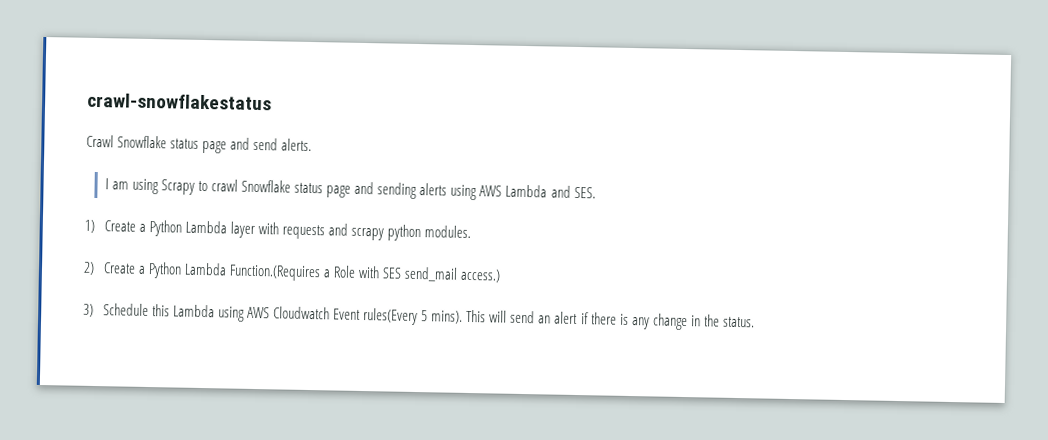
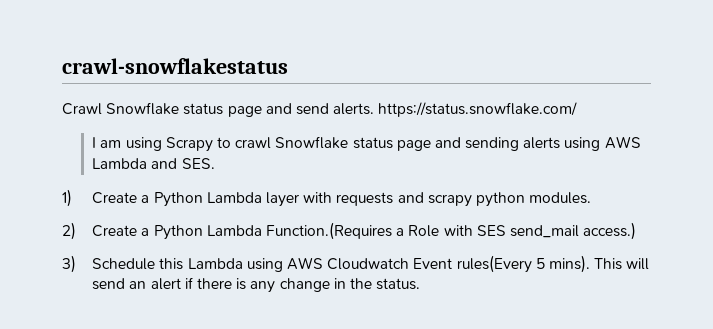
- Crawl Snowflake status page and send alerts.
+ Crawl Snowflake status page and send alerts. https://status.snowflake.com/

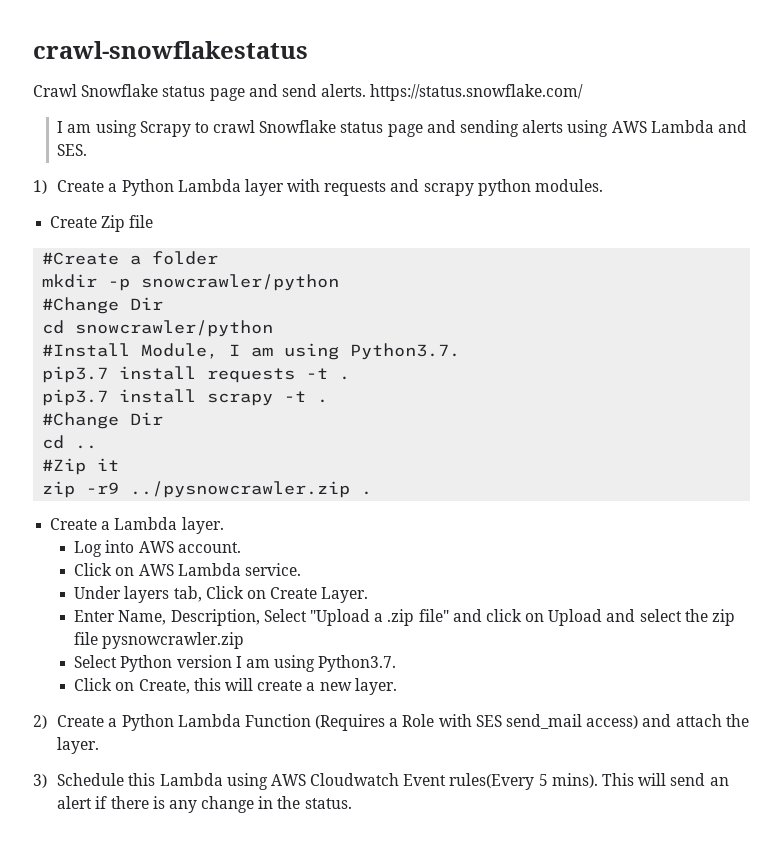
+ Create Zip file
+ #Create a folder
+ mkdir -p snowcrawler/python
+ #Change Dir
+ cd snowcrawler/python
+ #Install Module, I am using Python3.7.
+ pip3.7 install requests -t .
+ pip3.7 install scrapy -t .
+ #Change Dir
+ cd ..
+ #Zip it
+ zip -r9 ../pysnowcrawler.zip .
+ Create a Lambda layer.
+ Log into AWS account.
+ Click on AWS Lambda service.
+ Under layers tab, Click on Create Layer.
+ Enter Name, Description, Select "Upload a .zip file" and click on Upload and select the zip file pysnowcrawler.zip
+ Select Python version I am using Python3.7.
+ Click on Create, this will create a new layer.
- 2) Create a Python Lambda Function.(Requires a Role with SES send_mail access.)
+ 2) Create a Python Lambda Function (Requires a Role with SES send_mail access) and attach the layer.

